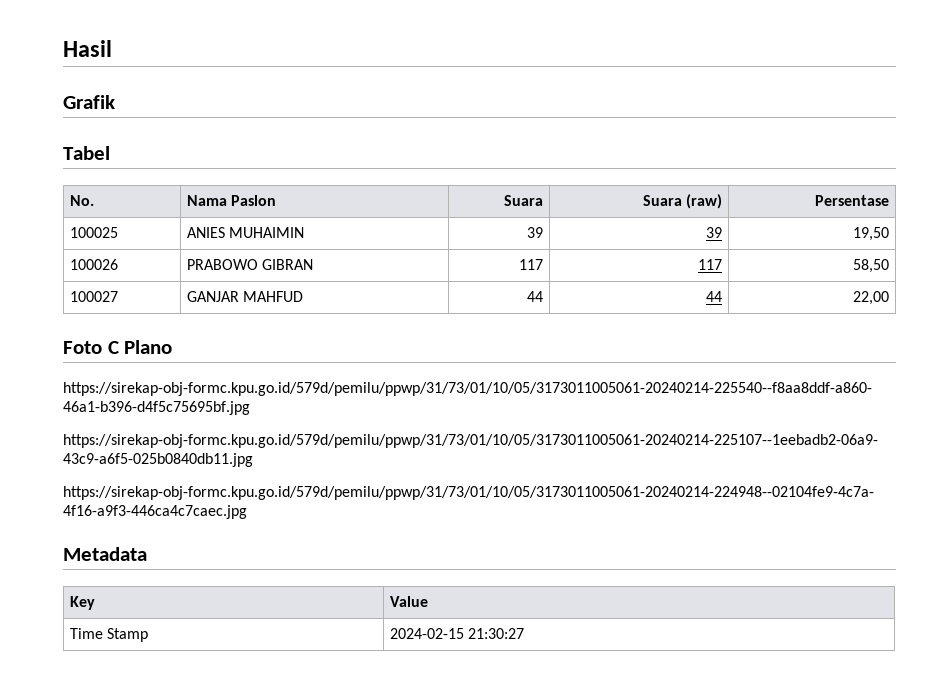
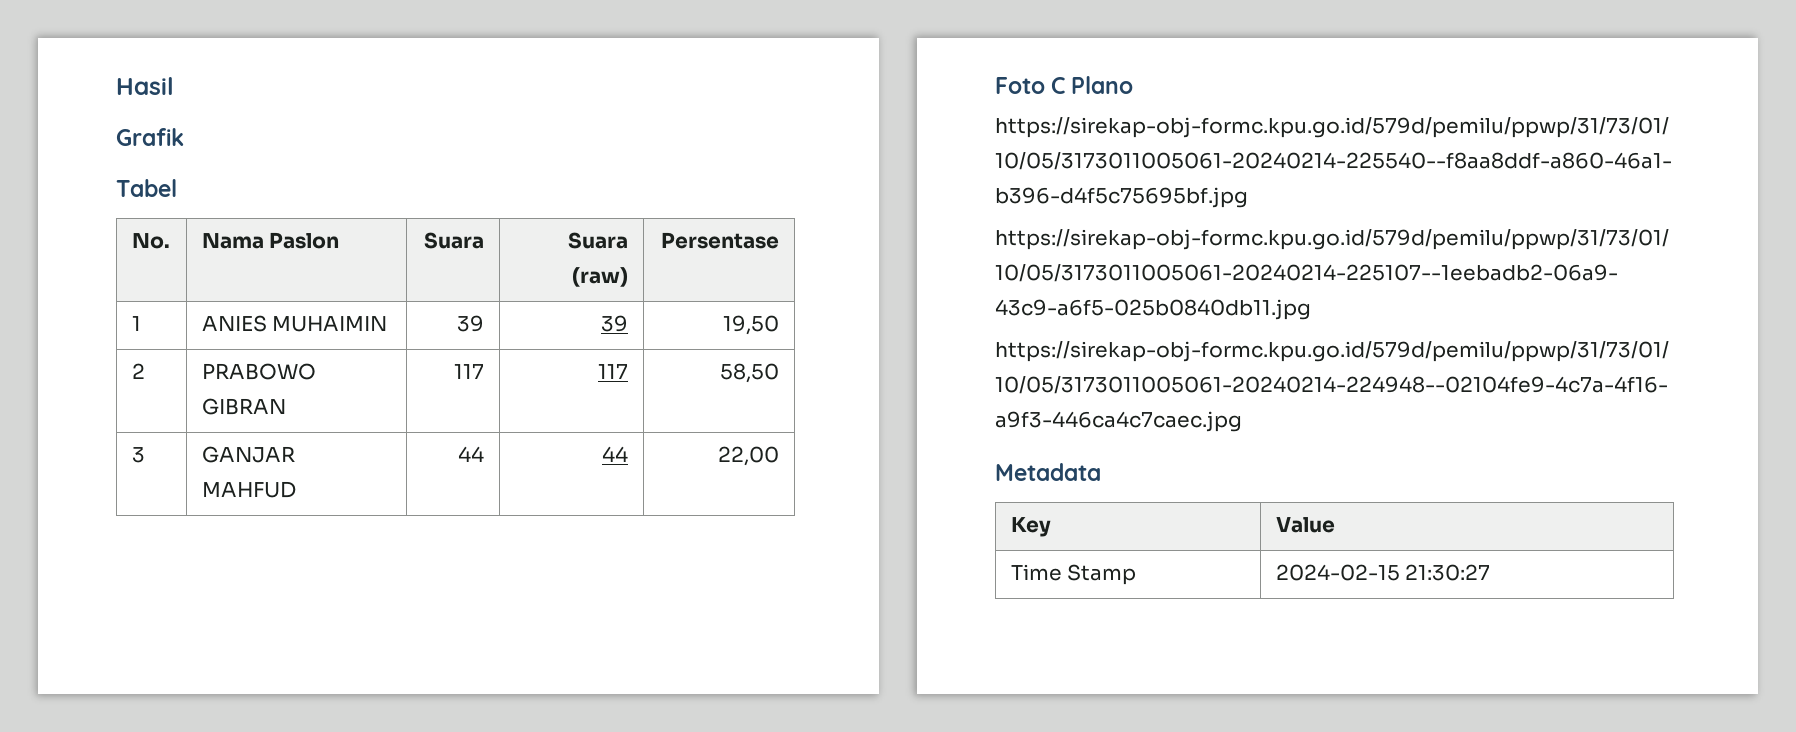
- 100025 | ANIES MUHAIMIN | 39 | 39 | 19,50
+ 1 | ANIES MUHAIMIN | 39 | 39 | 19,50
- 100026 | PRABOWO GIBRAN | 117 | 117 | 58,50
+ 2 | PRABOWO GIBRAN | 117 | 117 | 58,50
- 100027 | GANJAR MAHFUD | 44 | 44 | 22,00
+ 3 | GANJAR MAHFUD | 44 | 44 | 22,00

